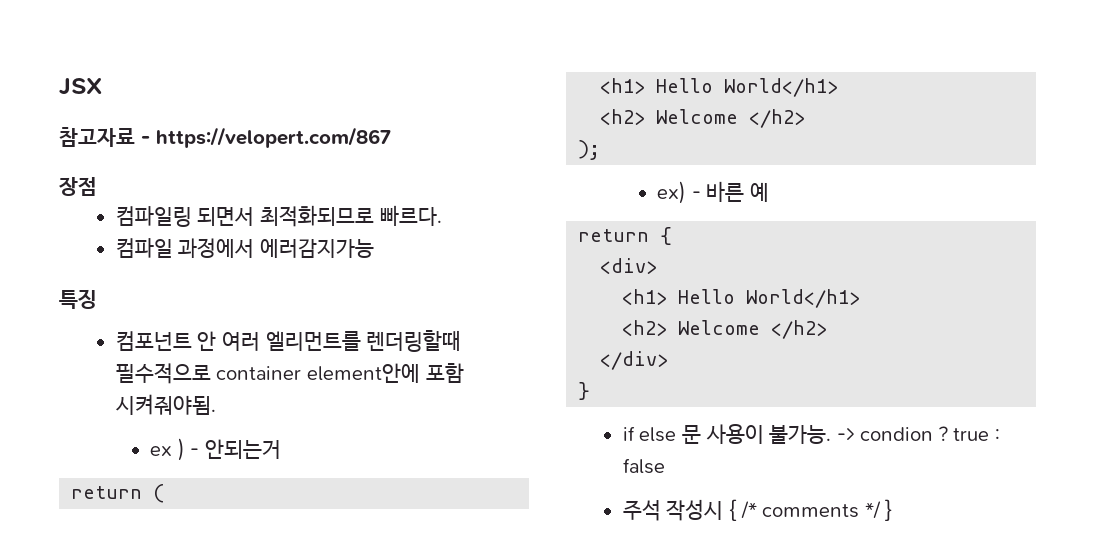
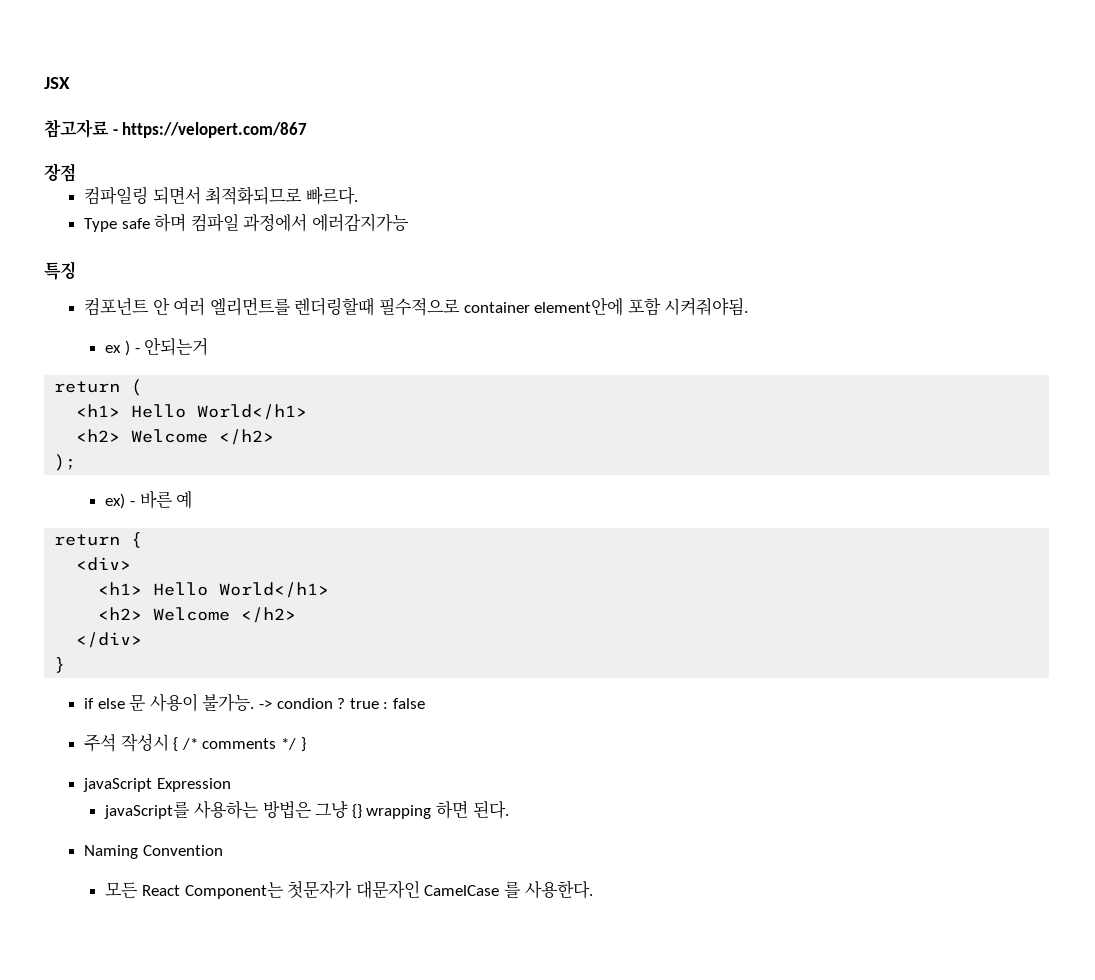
- 컴파일 과정에서 에러감지가능
+ Type safe 하며 컴파일 과정에서 에러감지가능
+ javaScript Expression
+ javaScript를 사용하는 방법은 그냥 {} wrapping 하면 된다.
+ Naming Convention
+ 모든 React Component는 첫문자가 대문자인 CamelCase 를 사용한다.

